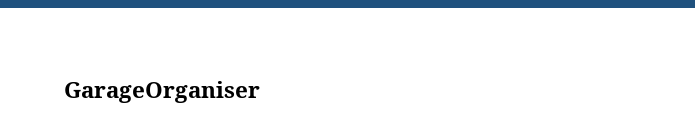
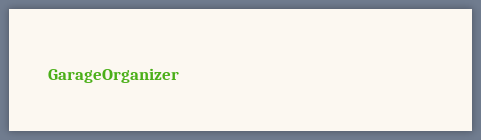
- GarageOrganiser
+ GarageOrganizer

